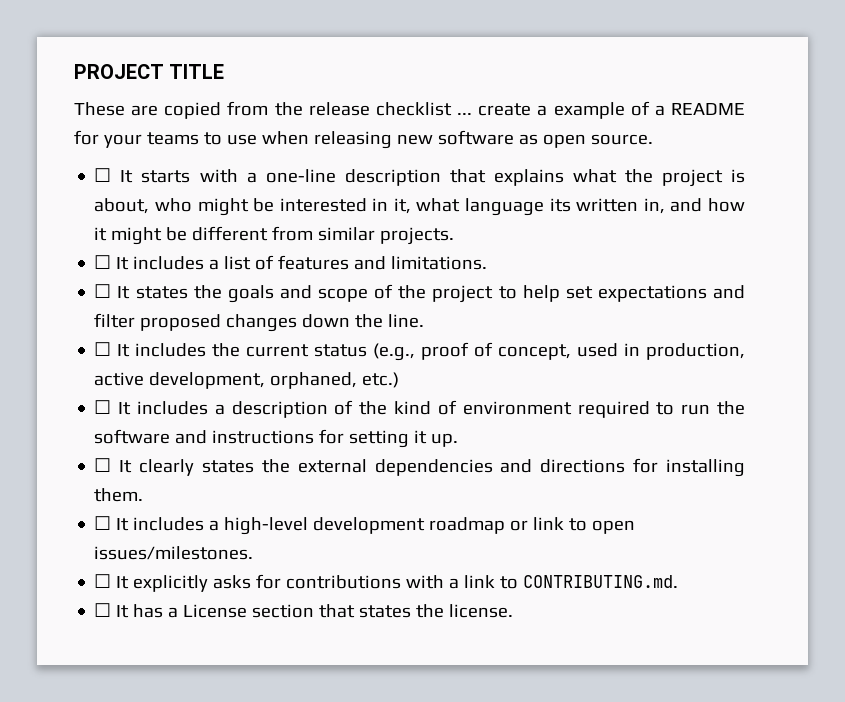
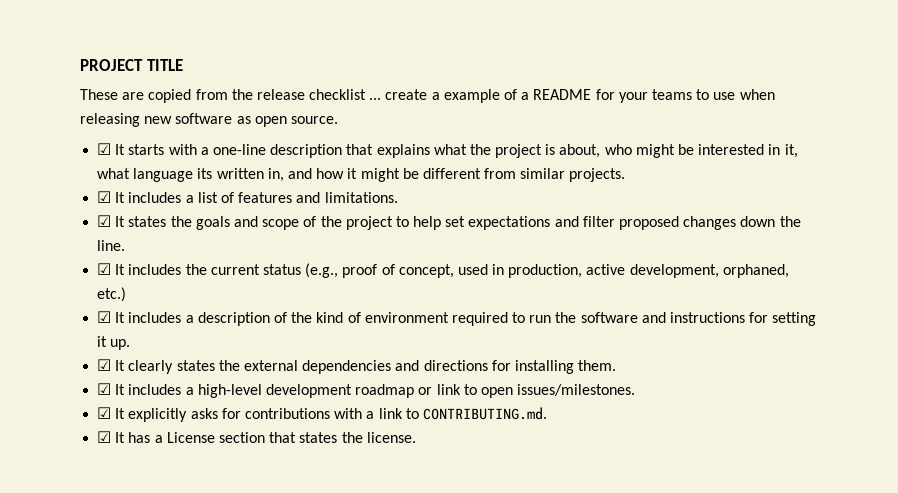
- ☐ It starts with a one-line description that explains what the project is about, who might be interested in it, what language its written in, and how it might be different from similar projects.
+ ☑ It starts with a one-line description that explains what the project is about, who might be interested in it, what language its written in, and how it might be different from similar projects.
- ☐ It includes a list of features and limitations.
+ ☑ It includes a list of features and limitations.
- ☐ It states the goals and scope of the project to help set expectations and filter proposed changes down the line.
+ ☑ It states the goals and scope of the project to help set expectations and filter proposed changes down the line.
- ☐ It includes the current status (e.g., proof of concept, used in production, active development, orphaned, etc.)
+ ☑ It includes the current status (e.g., proof of concept, used in production, active development, orphaned, etc.)
- ☐ It includes a description of the kind of environment required to run the software and instructions for setting it up.
+ ☑ It includes a description of the kind of environment required to run the software and instructions for setting it up.
- ☐ It clearly states the external dependencies and directions for installing them.
+ ☑ It clearly states the external dependencies and directions for installing them.
- ☐ It includes a high-level development roadmap or link to open issues/milestones.
+ ☑ It includes a high-level development roadmap or link to open issues/milestones.
- ☐ It explicitly asks for contributions with a link to CONTRIBUTING.md.
+ ☑ It explicitly asks for contributions with a link to CONTRIBUTING.md.
- ☐ It has a License section that states the license.
+ ☑ It has a License section that states the license.

